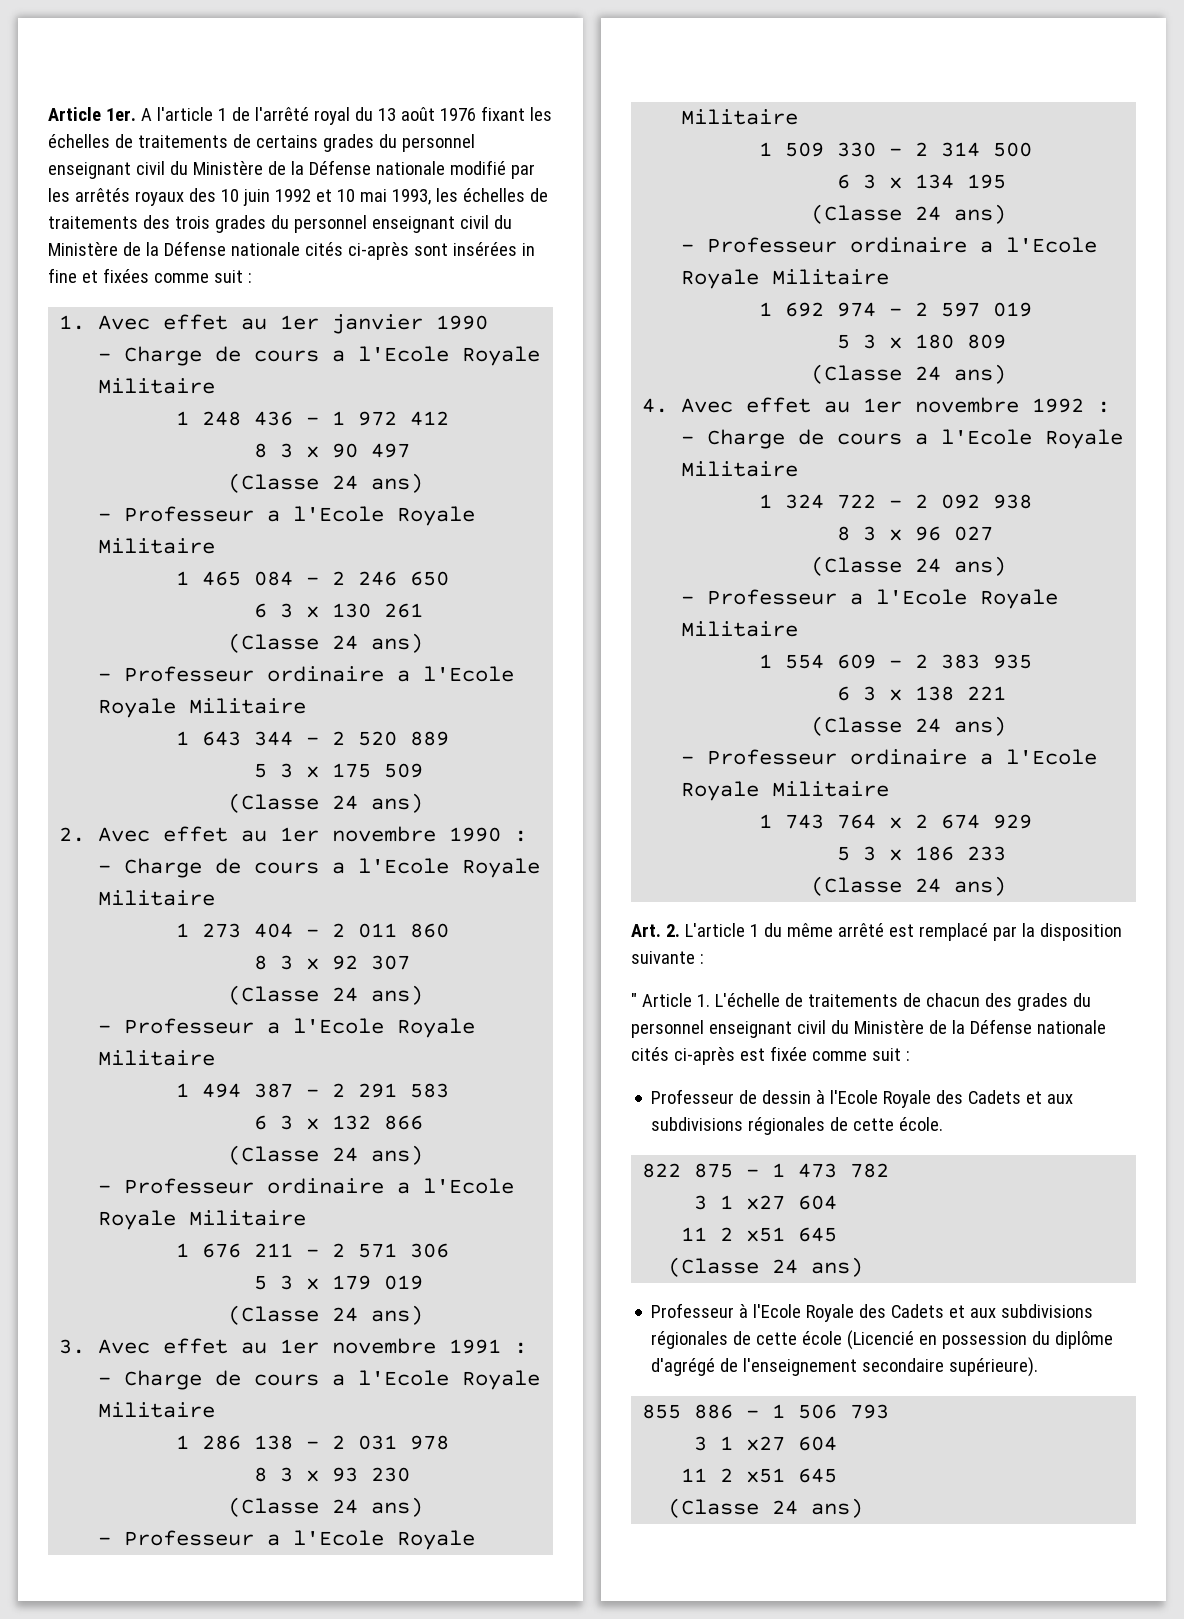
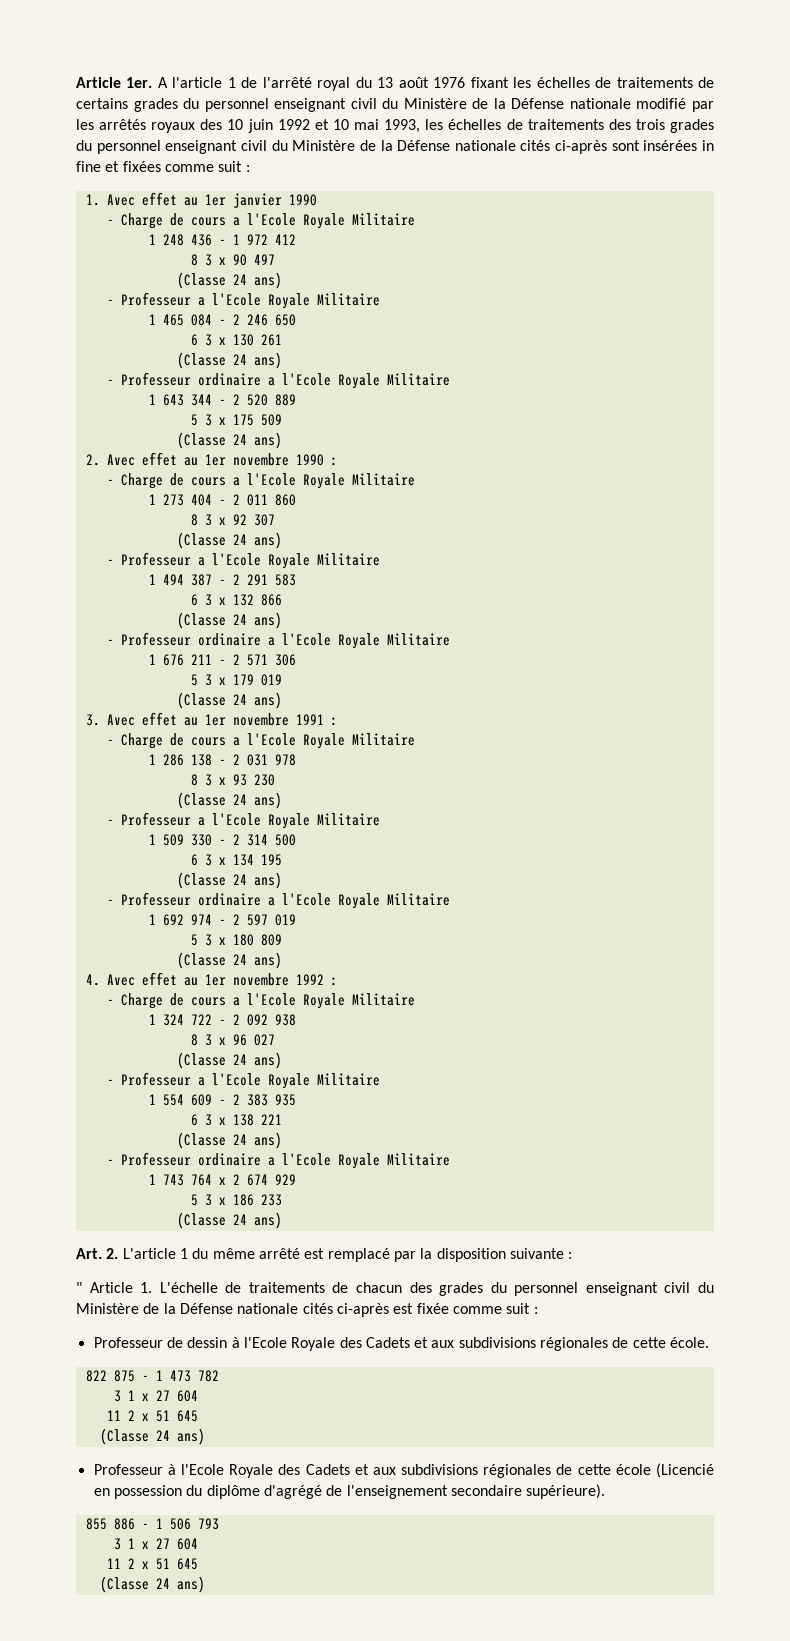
  822 875 - 1 473 782
- 3 1 x27 604
- 11 2 x51 645
+ 3 1 x 27 604
+ 11 2 x 51 645
  855 886 - 1 506 793
- 3 1 x27 604
- 11 2 x51 645
+ 3 1 x 27 604
+ 11 2 x 51 645

